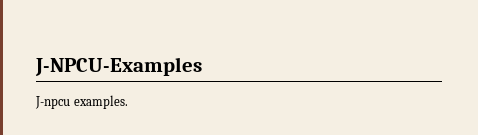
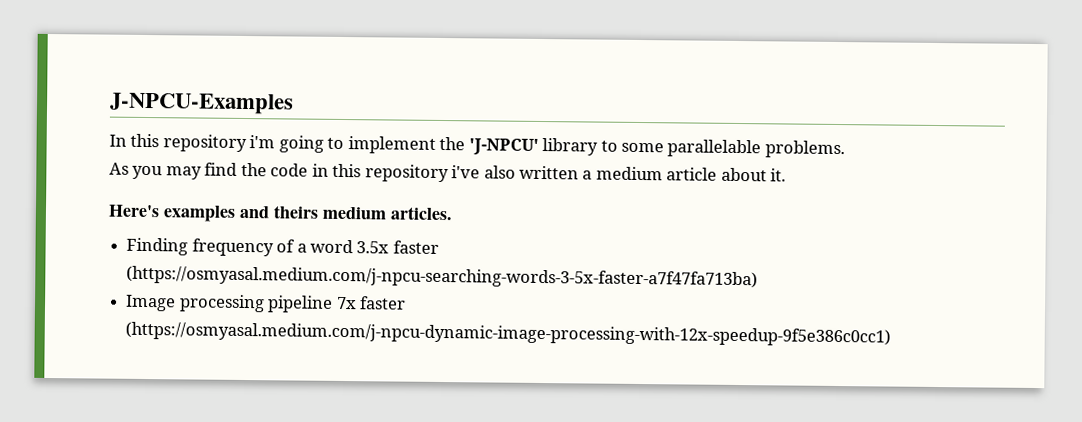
- J-npcu examples.
+ In this repository i'm going to implement the 'J-NPCU' library to some parallelable problems.
+ As you may find the code in this repository i've also written a medium article about it.
+ Here's examples and theirs medium articles.
+ Finding frequency of a word 3.5x faster (https://osmyasal.medium.com/j-npcu-searching-words-3-5x-faster-a7f47fa713ba)
+ Image processing pipeline 7x faster (https://osmyasal.medium.com/j-npcu-dynamic-image-processing-with-12x-speedup-9f5e386c0cc1)

